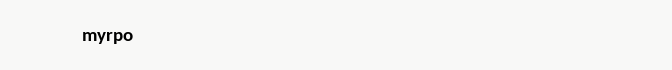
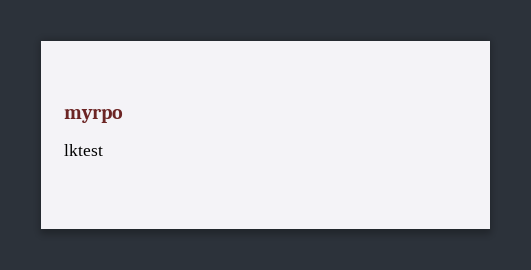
+ lktest

